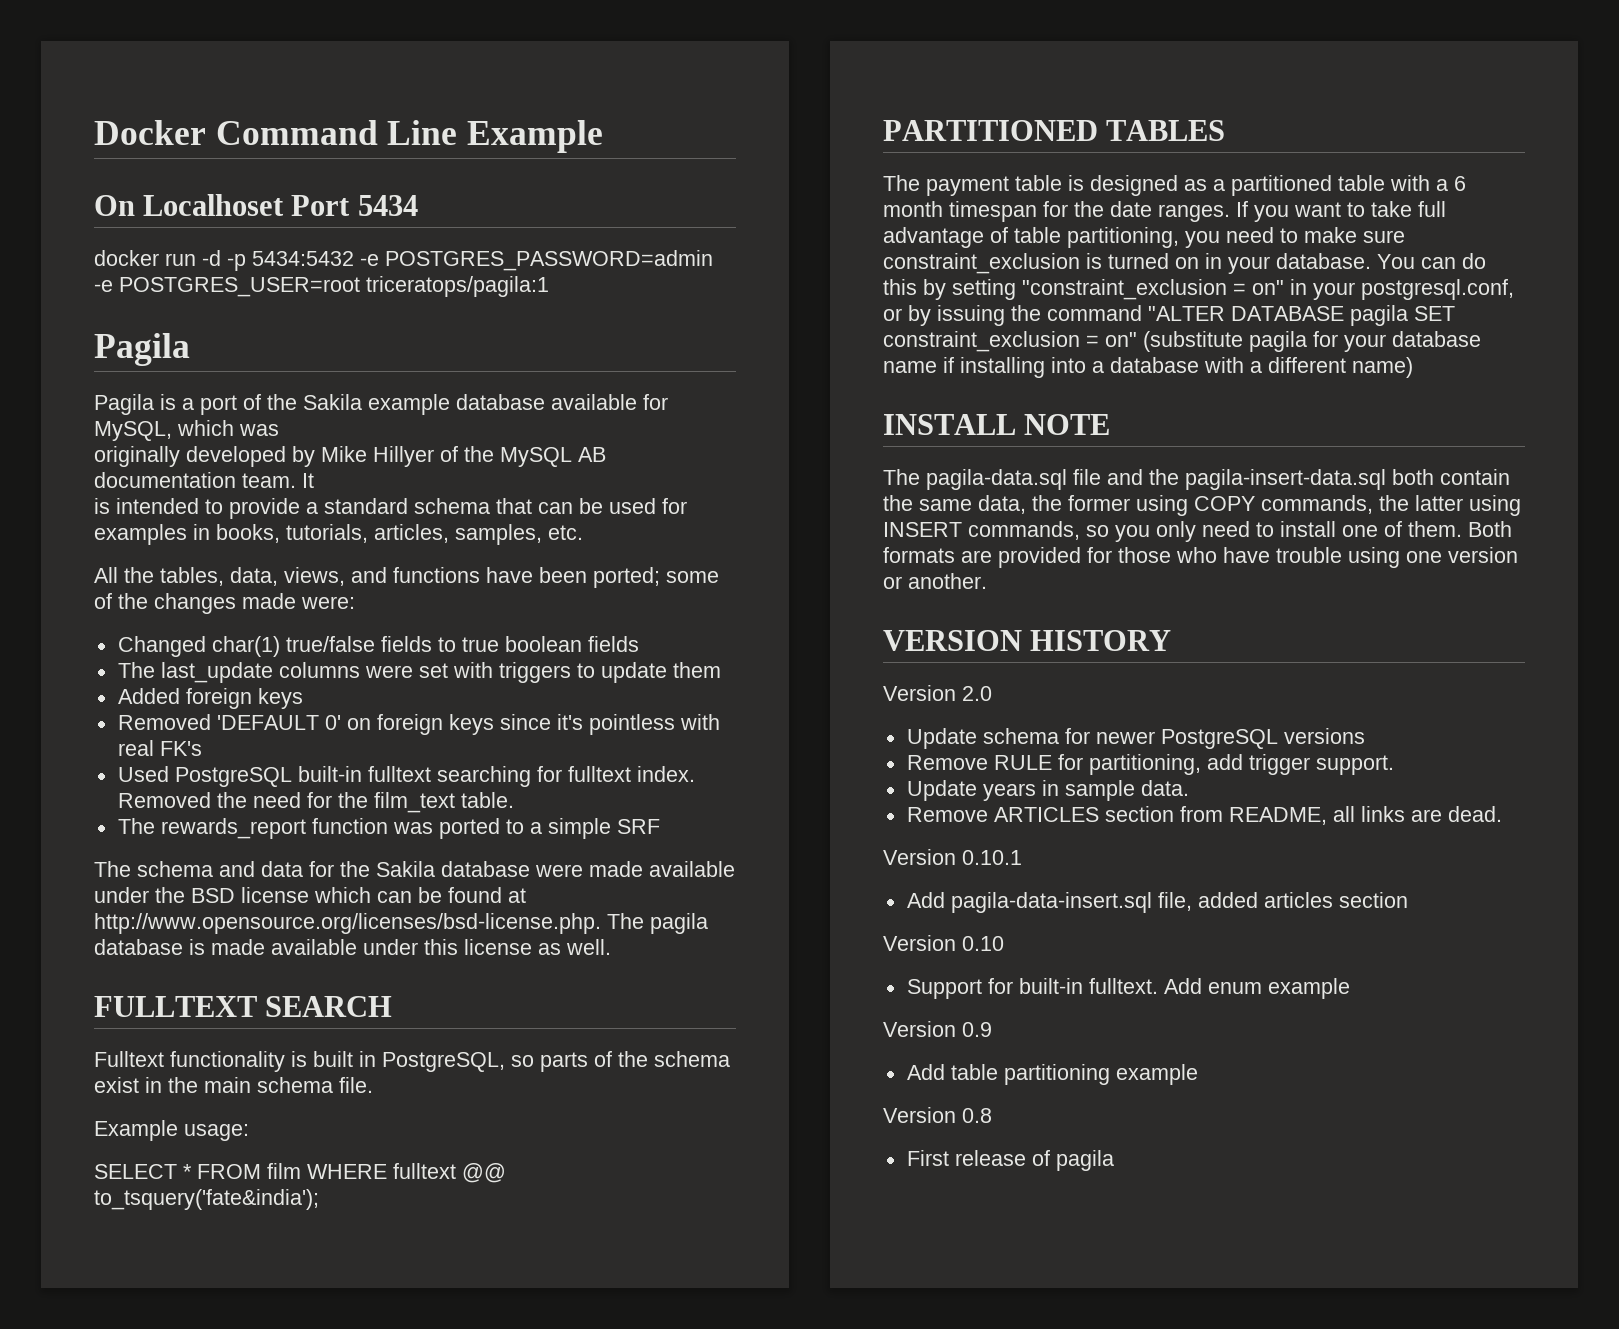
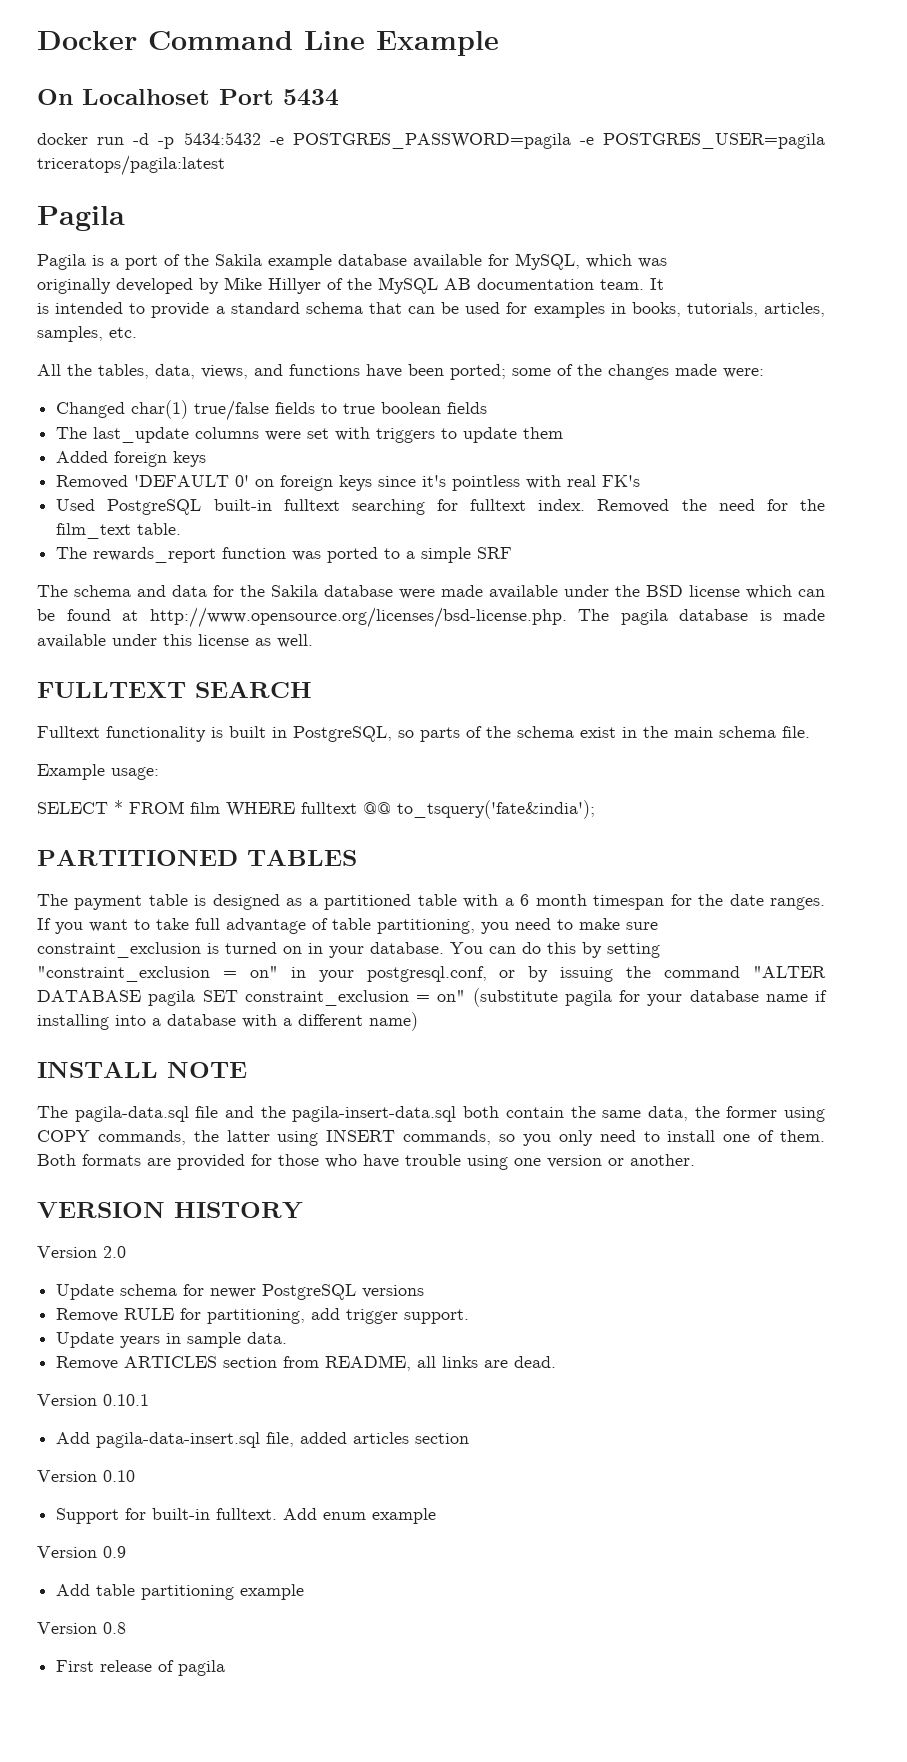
- docker run -d -p 5434:5432 -e POSTGRES_PASSWORD=admin -e POSTGRES_USER=root triceratops/pagila:1
+ docker run -d -p 5434:5432 -e POSTGRES_PASSWORD=pagila -e POSTGRES_USER=pagila triceratops/pagila:latest

